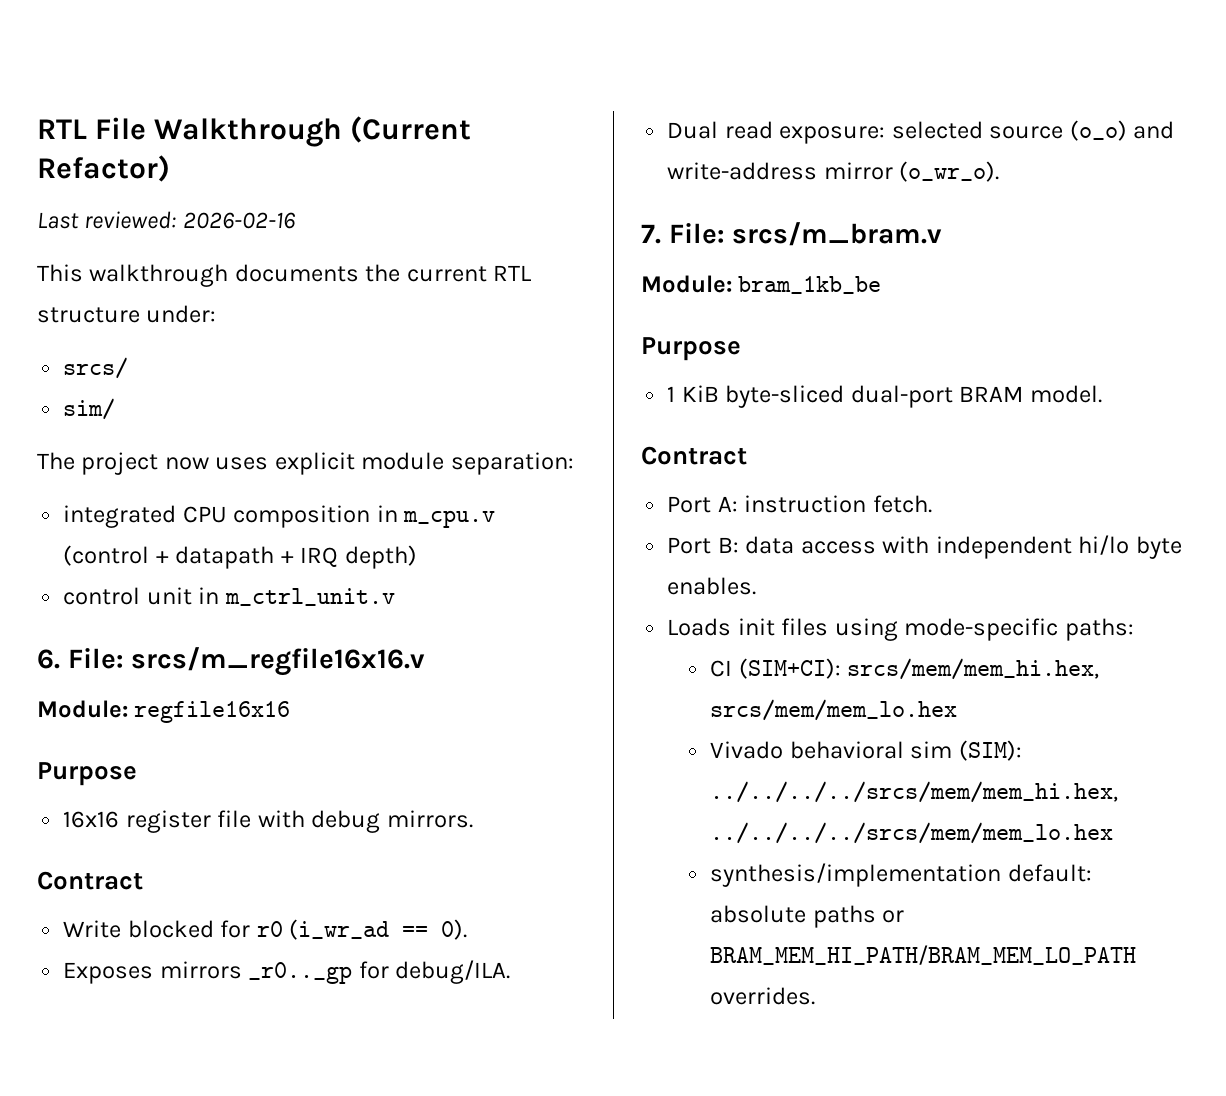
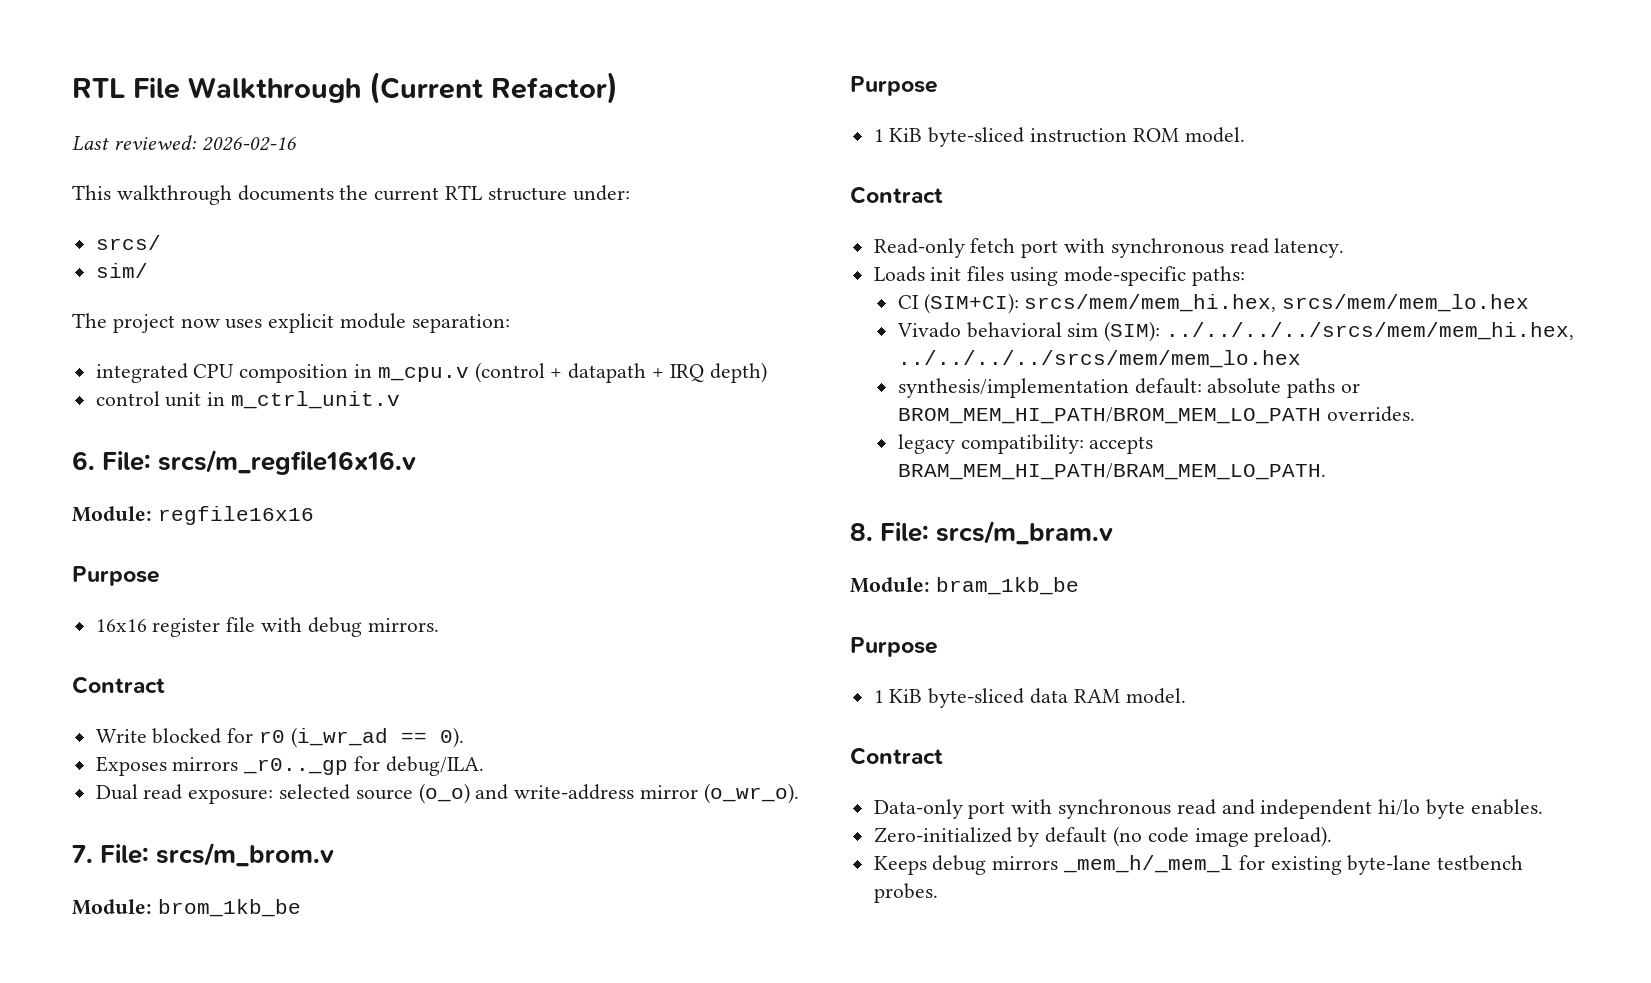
- 7. File: srcs/m_bram.v
- Module: bram_1kb_be
+ 7. File: srcs/m_brom.v
+ Module: brom_1kb_be
  Purpose
- 1 KiB byte-sliced dual-port BRAM model.
+ 1 KiB byte-sliced instruction ROM model.
  Contract
- Port A: instruction fetch.
- Port B: data access with independent hi/lo byte enables.
+ Read-only fetch port with synchronous read latency.
- synthesis/implementation default: absolute paths or BRAM_MEM_HI_PATH/BRAM_MEM_LO_PATH overrides.
+ synthesis/implementation default: absolute paths or BROM_MEM_HI_PATH/BROM_MEM_LO_PATH overrides.
+ legacy compatibility: accepts BRAM_MEM_HI_PATH/BRAM_MEM_LO_PATH.
+ 8. File: srcs/m_bram.v
+ Module: bram_1kb_be
+ Purpose
+ 1 KiB byte-sliced data RAM model.
+ Contract
+ Data-only port with synchronous read and independent hi/lo byte enables.
+ Zero-initialized by default (no code image preload).
+ Keeps debug mirrors _mem_h/_mem_l for existing byte-lane testbench probes.

